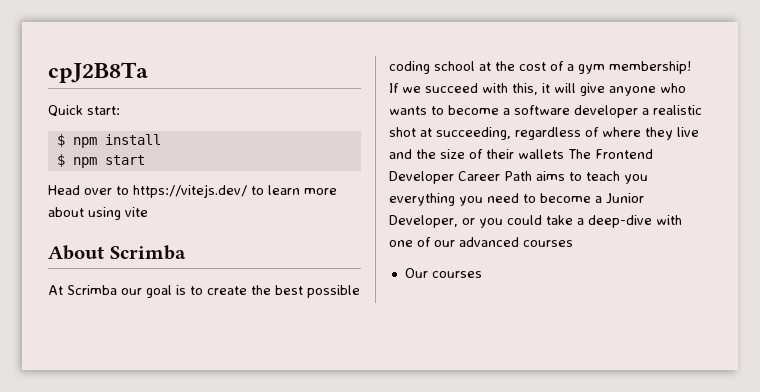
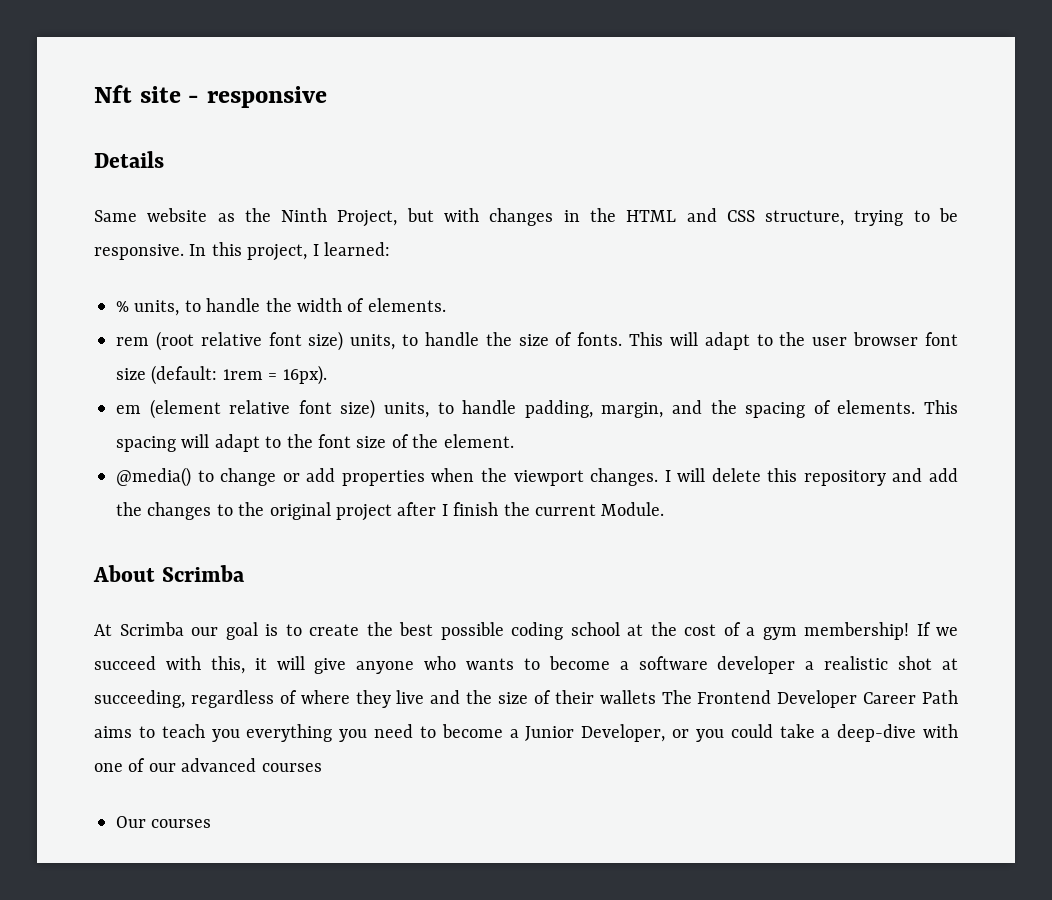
- cpJ2B8Ta
- Quick start:
- $ npm install
- $ npm start
- Head over to https://vitejs.dev/ to learn more about using vite
+ Nft site - responsive
+ Details
+ Same website as the Ninth Project, but with changes in the HTML and CSS structure, trying to be responsive. In this project, I learned:
+ % units, to handle the width of elements.
+ rem (root relative font size) units, to handle the size of fonts. This will adapt to the user browser font size (default: 1rem = 16px).
+ em (element relative font size) units, to handle padding, margin, and the spacing of elements. This spacing will adapt to the font size of the element.
+ @media() to change or add properties when the viewport changes. I will delete this repository and add the changes to the original project after I finish the current Module.

